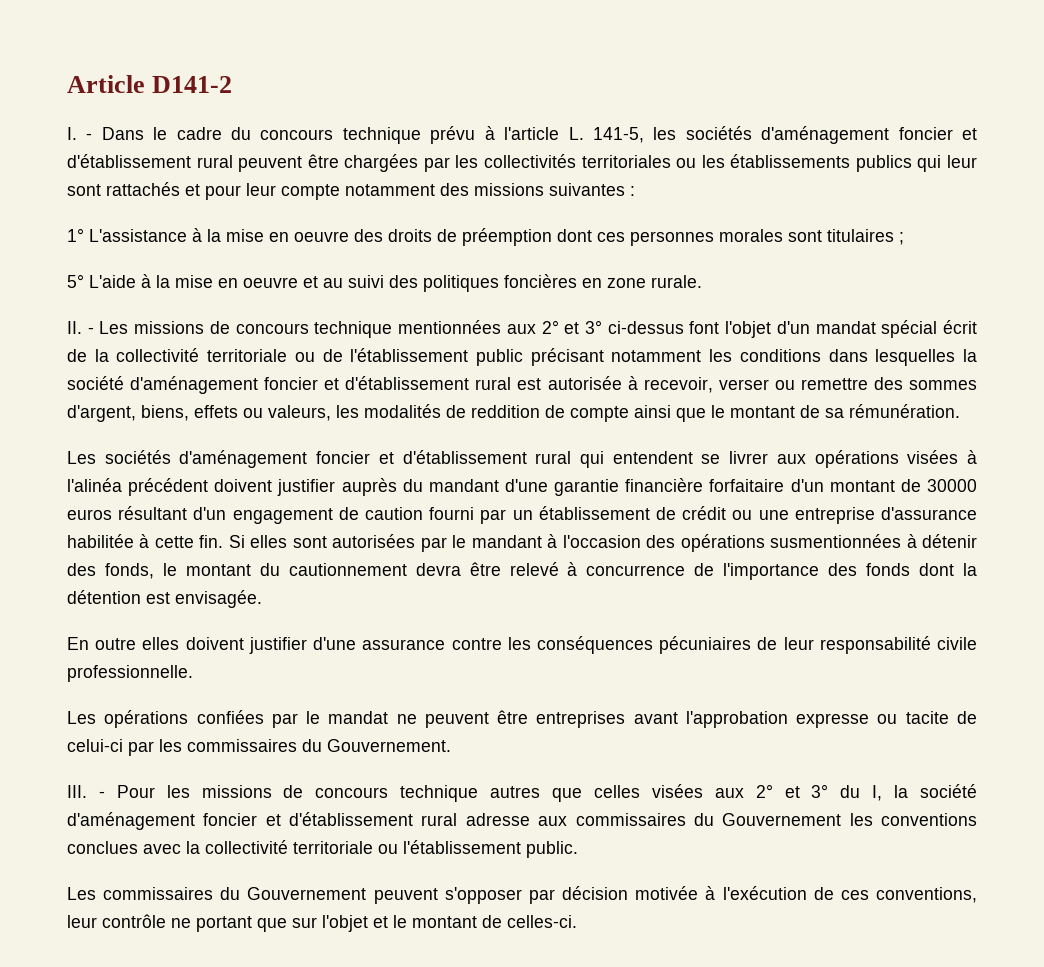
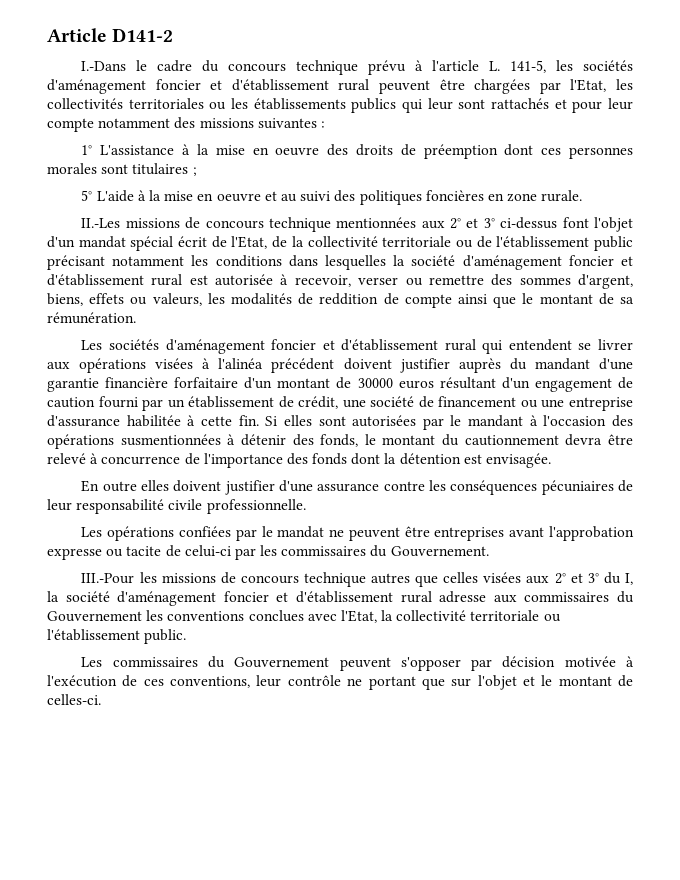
- I. - Dans le cadre du concours technique prévu à l'article L. 141-5, les sociétés d'aménagement foncier et d'établissement rural peuvent être chargées par les collectivités territoriales ou les établissements publics qui leur sont rattachés et pour leur compte notamment des missions suivantes :
+ I.-Dans le cadre du concours technique prévu à l'article L. 141-5, les sociétés d'aménagement foncier et d'établissement rural peuvent être chargées par l'Etat, les collectivités territoriales ou les établissements publics qui leur sont rattachés et pour leur compte notamment des missions suivantes :
- II. - Les missions de concours technique mentionnées aux 2° et 3° ci-dessus font l'objet d'un mandat spécial écrit de la collectivité territoriale ou de l'établissement public précisant notamment les conditions dans lesquelles la société d'aménagement foncier et d'établissement rural est autorisée à recevoir, verser ou remettre des sommes d'argent, biens, effets ou valeurs, les modalités de reddition de compte ainsi que le montant de sa rémunération.
+ II.-Les missions de concours technique mentionnées aux 2° et 3° ci-dessus font l'objet d'un mandat spécial écrit de l'Etat, de la collectivité territoriale ou de l'établissement public précisant notamment les conditions dans lesquelles la société d'aménagement foncier et d'établissement rural est autorisée à recevoir, verser ou remettre des sommes d'argent, biens, effets ou valeurs, les modalités de reddition de compte ainsi que le montant de sa rémunération.
- Les sociétés d'aménagement foncier et d'établissement rural qui entendent se livrer aux opérations visées à l'alinéa précédent doivent justifier auprès du mandant d'une garantie financière forfaitaire d'un montant de 30000 euros résultant d'un engagement de caution fourni par un établissement de crédit ou une entreprise d'assurance habilitée à cette fin.
+ Les sociétés d'aménagement foncier et d'établissement rural qui entendent se livrer aux opérations visées à l'alinéa précédent doivent justifier auprès du mandant d'une garantie financière forfaitaire d'un montant de 30000 euros résultant d'un engagement de caution fourni par un établissement de crédit, une société de financement ou une entreprise d'assurance habilitée à cette fin.
- III. - Pour les missions de concours technique autres que celles visées aux 2° et 3° du I, la société d'aménagement foncier et d'établissement rural adresse aux commissaires du Gouvernement les conventions conclues avec la collectivité territoriale ou l'établissement public.
+ III.-Pour les missions de concours technique autres que celles visées aux 2° et 3° du I, la société d'aménagement foncier et d'établissement rural adresse aux commissaires du Gouvernement les conventions conclues avec l'Etat, la collectivité territoriale ou l'établissement public.

